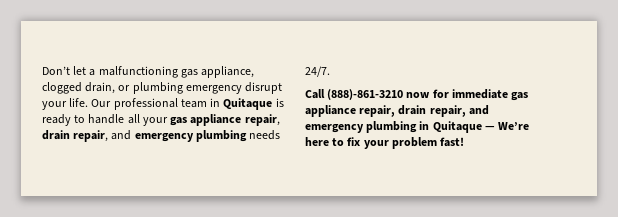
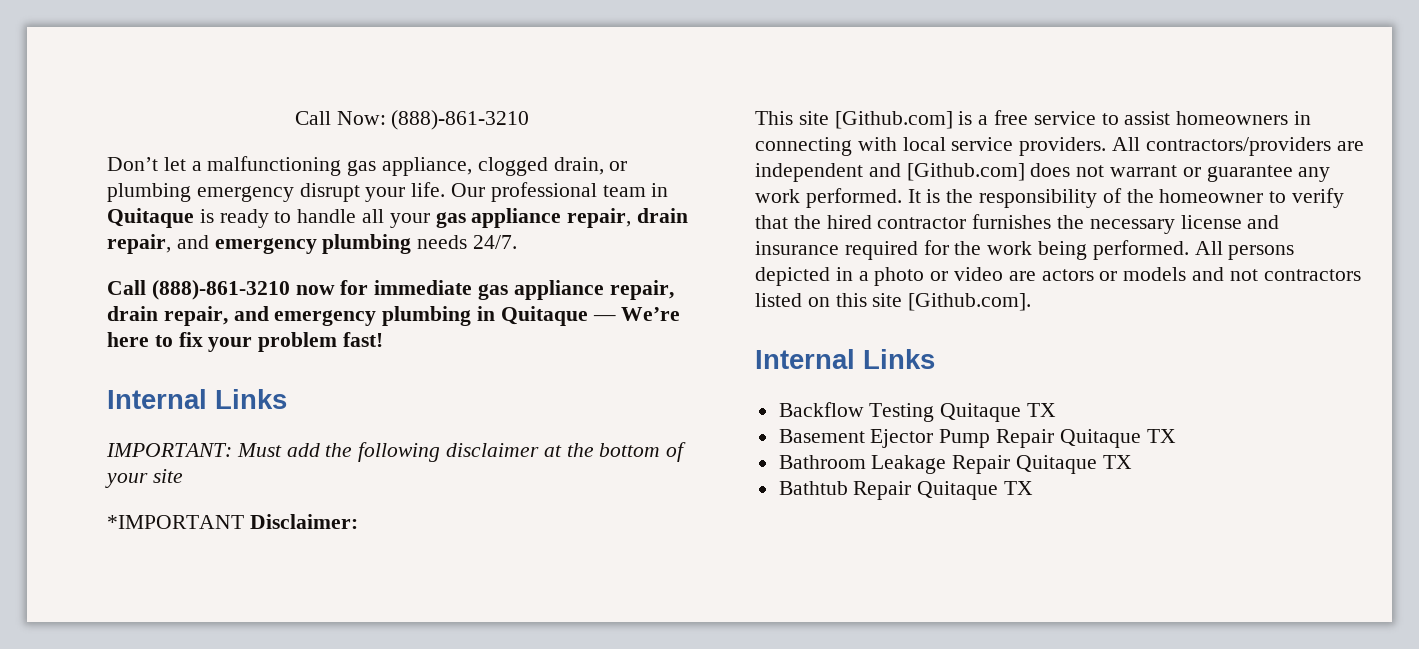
+ Call Now: (888)-861-3210
  Call (888)-861-3210 now for immediate gas appliance repair, drain repair, and emergency plumbing in Quitaque — We’re here to fix your problem fast!
+ Internal Links
+ IMPORTANT: Must add the following disclaimer at the bottom of your site
+ *IMPORTANT Disclaimer:
+ This site [Github.com] is a free service to assist homeowners in connecting with local service providers. All contractors/providers are independent and [Github.com] does not warrant or guarantee any work performed. It is the responsibility of the homeowner to verify that the hired contractor furnishes the necessary license and insurance required for the work being performed. All persons depicted in a photo or video are actors or models and not contractors listed on this site [Github.com].
+ Internal Links
+ Backflow Testing Quitaque TX
+ Basement Ejector Pump Repair Quitaque TX
+ Bathroom Leakage Repair Quitaque TX
+ Bathtub Repair Quitaque TX

